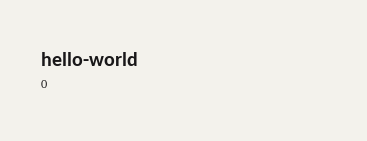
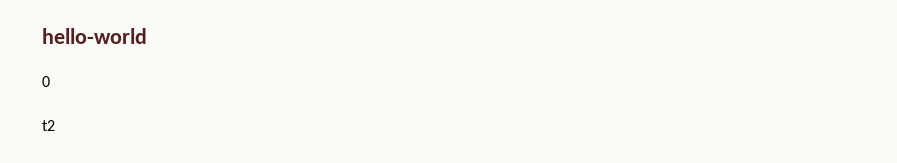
+ t2

